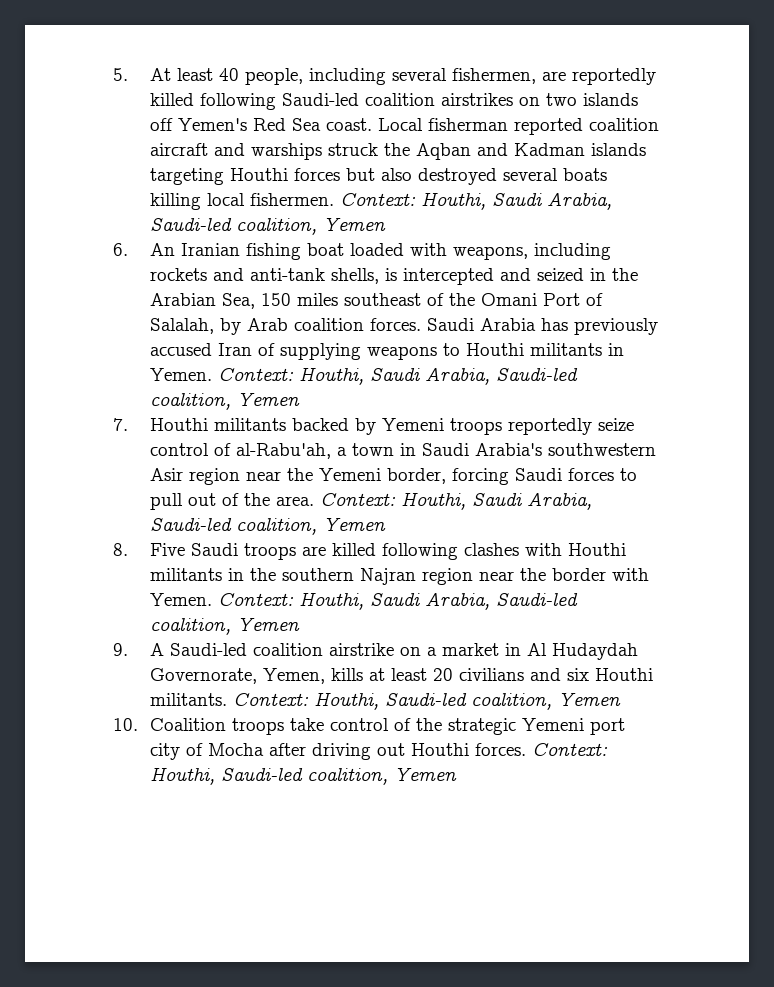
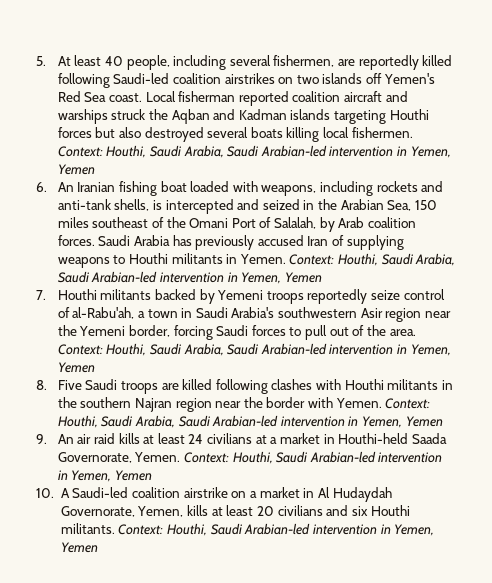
- Local fisherman reported coalition aircraft and warships struck the Aqban and Kadman islands targeting Houthi forces but also destroyed several boats killing local fishermen. Context: Houthi, Saudi Arabia, Saudi-led coalition, Yemen
+ Local fisherman reported coalition aircraft and warships struck the Aqban and Kadman islands targeting Houthi forces but also destroyed several boats killing local fishermen. Context: Houthi, Saudi Arabia, Saudi Arabian-led intervention in Yemen, Yemen
- Saudi Arabia has previously accused Iran of supplying weapons to Houthi militants in Yemen. Context: Houthi, Saudi Arabia, Saudi-led coalition, Yemen
+ Saudi Arabia has previously accused Iran of supplying weapons to Houthi militants in Yemen. Context: Houthi, Saudi Arabia, Saudi Arabian-led intervention in Yemen, Yemen
- 7. Houthi militants backed by Yemeni troops reportedly seize control of al-Rabu'ah, a town in Saudi Arabia's southwestern Asir region near the Yemeni border, forcing Saudi forces to pull out of the area. Context: Houthi, Saudi Arabia, Saudi-led coalition, Yemen
+ 7. Houthi militants backed by Yemeni troops reportedly seize control of al-Rabu'ah, a town in Saudi Arabia's southwestern Asir region near the Yemeni border, forcing Saudi forces to pull out of the area. Context: Houthi, Saudi Arabia, Saudi Arabian-led intervention in Yemen, Yemen
- 8. Five Saudi troops are killed following clashes with Houthi militants in the southern Najran region near the border with Yemen. Context: Houthi, Saudi Arabia, Saudi-led coalition, Yemen
- 9. A Saudi-led coalition airstrike on a market in Al Hudaydah Governorate, Yemen, kills at least 20 civilians and six Houthi militants. Context: Houthi, Saudi-led coalition, Yemen
- 10. Coalition troops take control of the strategic Yemeni port city of Mocha after driving out Houthi forces. Context: Houthi, Saudi-led coalition, Yemen
+ 8. Five Saudi troops are killed following clashes with Houthi militants in the southern Najran region near the border with Yemen. Context: Houthi, Saudi Arabia, Saudi Arabian-led intervention in Yemen, Yemen
+ 9. An air raid kills at least 24 civilians at a market in Houthi-held Saada Governorate, Yemen. Context: Houthi, Saudi Arabian-led intervention in Yemen, Yemen
+ 10. A Saudi-led coalition airstrike on a market in Al Hudaydah Governorate, Yemen, kills at least 20 civilians and six Houthi militants. Context: Houthi, Saudi Arabian-led intervention in Yemen, Yemen

